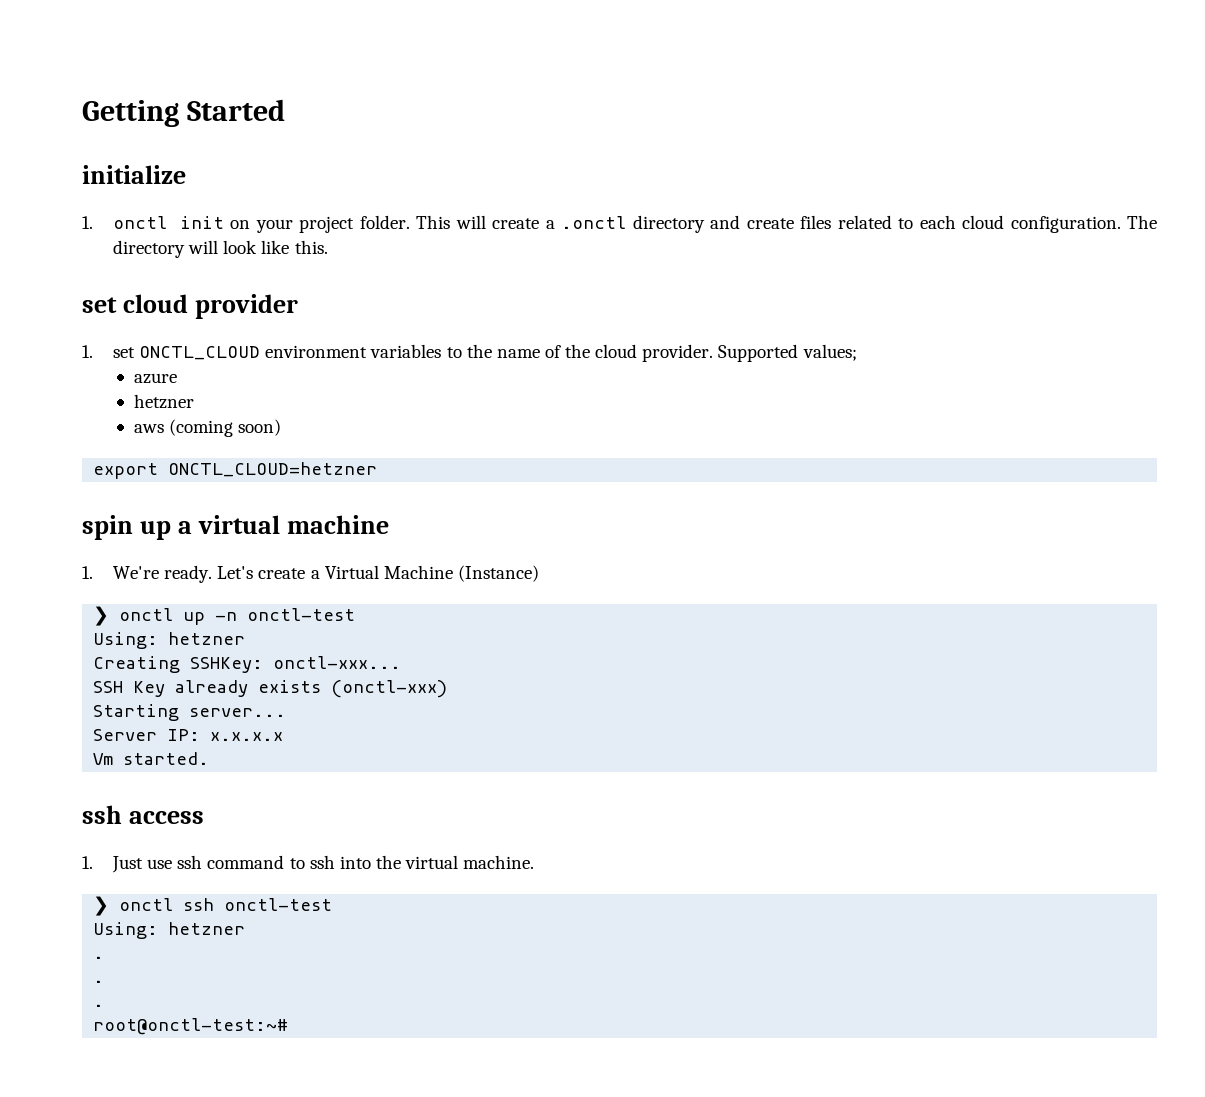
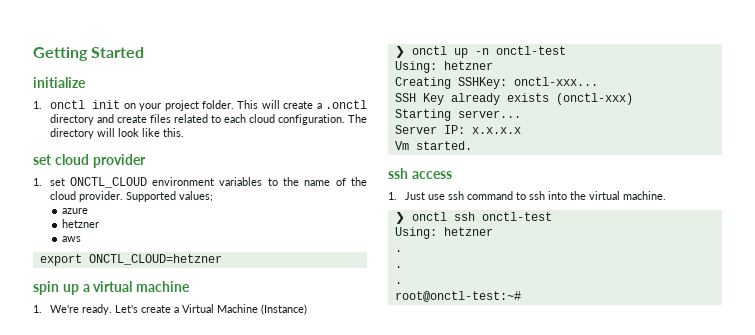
- aws (coming soon)
+ aws

